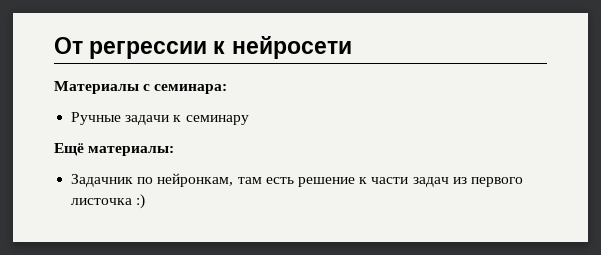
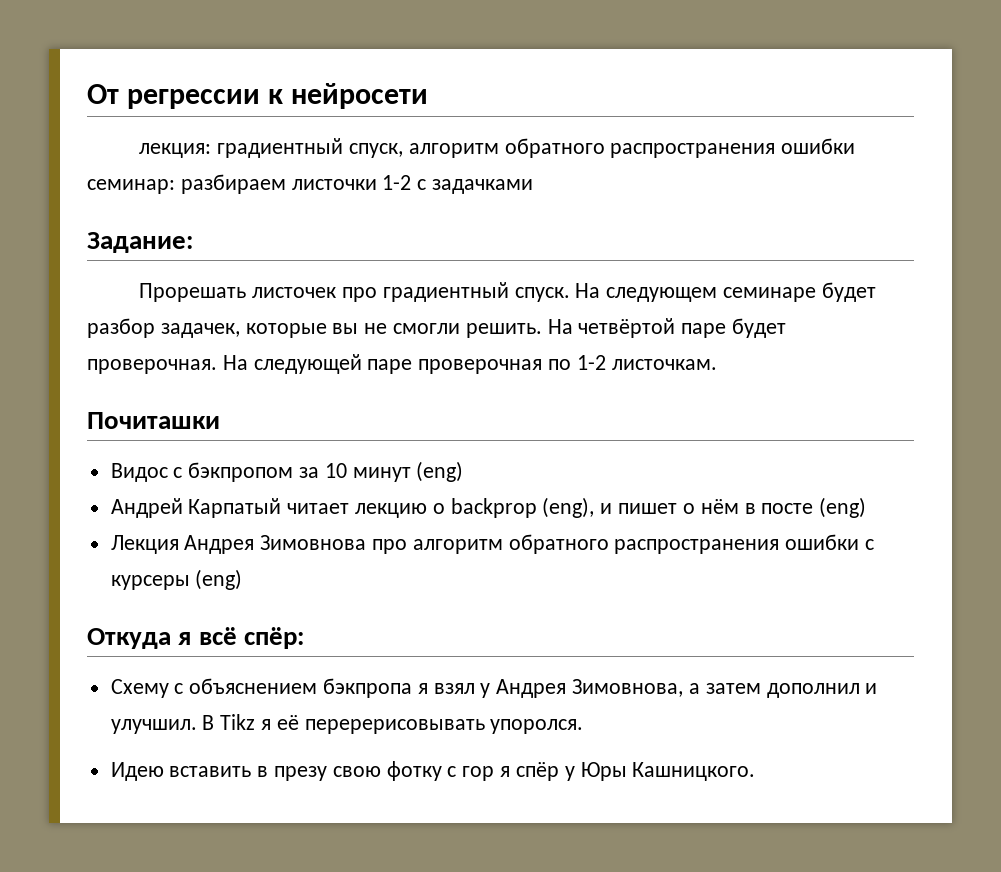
- Материалы с семинара:
- Ручные задачи к семинару
- Ещё материалы:
- Задачник по нейронкам, там есть решение к части задач из первого листочка :)
+ лекция: градиентный спуск, алгоритм обратного распространения ошибки семинар: разбираем листочки 1-2 с задачками
+ Задание:
+ Прорешать листочек про градиентный спуск. На следующем семинаре будет разбор задачек, которые вы не смогли решить. На четвёртой паре будет проверочная. На следующей паре проверочная по 1-2 листочкам.
+ Почиташки
+ Видос с бэкпропом за 10 минут (eng)
+ Андрей Карпатый читает лекцию о backprop (eng), и пишет о нём в посте (eng)
+ Лекция Андрея Зимовнова про алгоритм обратного распространения ошибки с курсеры (eng)
+ Откуда я всё спёр:
+ Схему с объяснением бэкпропа я взял у Андрея Зимовнова, а затем дополнил и улучшил. В Tikz я её перерерисовывать упоролся.
+ Идею вставить в презу свою фотку с гор я спёр у Юры Кашницкого.

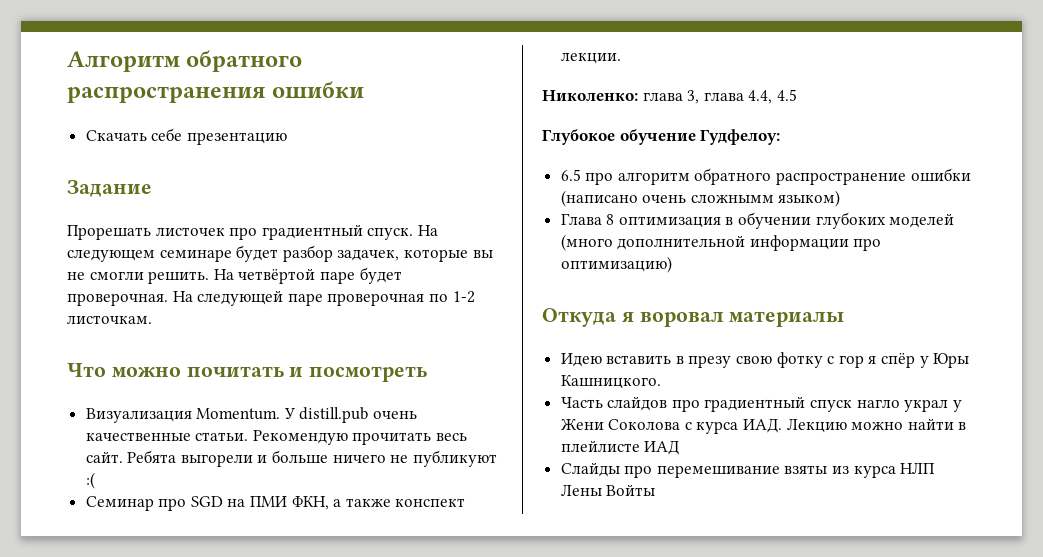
- От регрессии к нейросети
- лекция: градиентный спуск, алгоритм обратного распространения ошибки семинар: разбираем листочки 1-2 с задачками
- Задание:
+ Алгоритм обратного распространения ошибки
+ Скачать себе презентацию
+ Задание
- Почиташки
- Видос с бэкпропом за 10 минут (eng)
- Андрей Карпатый читает лекцию о backprop (eng), и пишет о нём в посте (eng)
- Лекция Андрея Зимовнова про алгоритм обратного распространения ошибки с курсеры (eng)
- Откуда я всё спёр:
- Схему с объяснением бэкпропа я взял у Андрея Зимовнова, а затем дополнил и улучшил. В Tikz я её перерерисовывать упоролся.
+ Что можно почитать и посмотреть
+ Визуализация Momentum. У distill.pub очень качественные статьи. Рекомендую прочитать весь сайт. Ребята выгорели и больше ничего не публикуют :(
+ Семинар про SGD на ПМИ ФКН, а также конспект лекции.
+ Николенко: глава 3, глава 4.4, 4.5
+ Глубокое обучение Гудфелоу:
+ 6.5 про алгоритм обратного распространение ошибки (написано очень сложнымм языком)
+ Глава 8 оптимизация в обучении глубоких моделей (много дополнительной информации про оптимизацию)
+ Откуда я воровал материалы
+ Часть слайдов про градиентный спуск нагло украл у Жени Соколова с курса ИАД. Лекцию можно найти в плейлисте ИАД
+ Слайды про перемешивание взяты из курса НЛП Лены Войты

